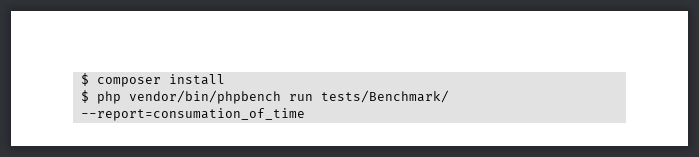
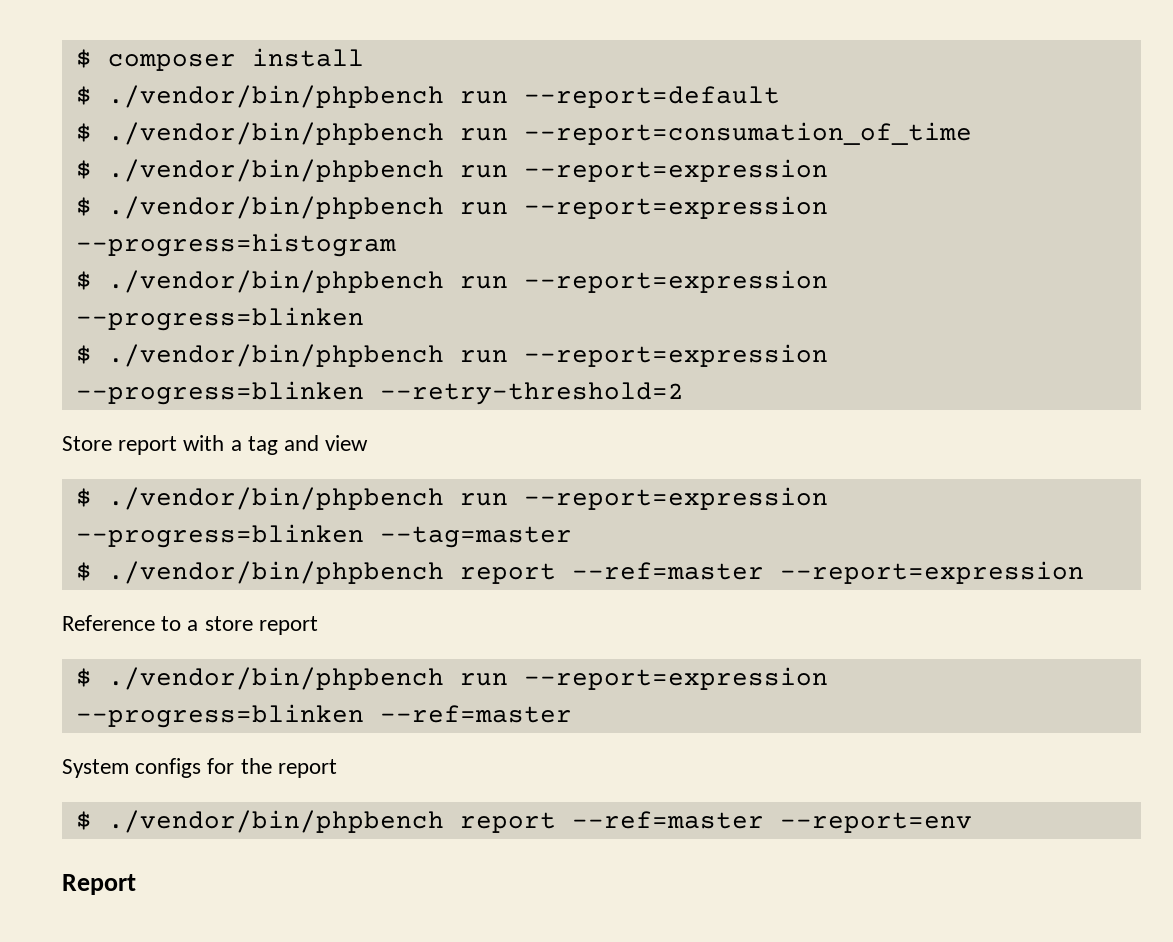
- $ php vendor/bin/phpbench run tests/Benchmark/ --report=consumation_of_time
+ $ ./vendor/bin/phpbench run --report=default
+ $ ./vendor/bin/phpbench run --report=consumation_of_time
+ $ ./vendor/bin/phpbench run --report=expression
+ $ ./vendor/bin/phpbench run --report=expression --progress=histogram
+ $ ./vendor/bin/phpbench run --report=expression --progress=blinken
+ $ ./vendor/bin/phpbench run --report=expression --progress=blinken --retry-threshold=2
+ Store report with a tag and view
+ $ ./vendor/bin/phpbench run --report=expression --progress=blinken --tag=master
+ $ ./vendor/bin/phpbench report --ref=master --report=expression
+ Reference to a store report
+ $ ./vendor/bin/phpbench run --report=expression --progress=blinken --ref=master
+ System configs for the report
+ $ ./vendor/bin/phpbench report --ref=master --report=env
+ Report

